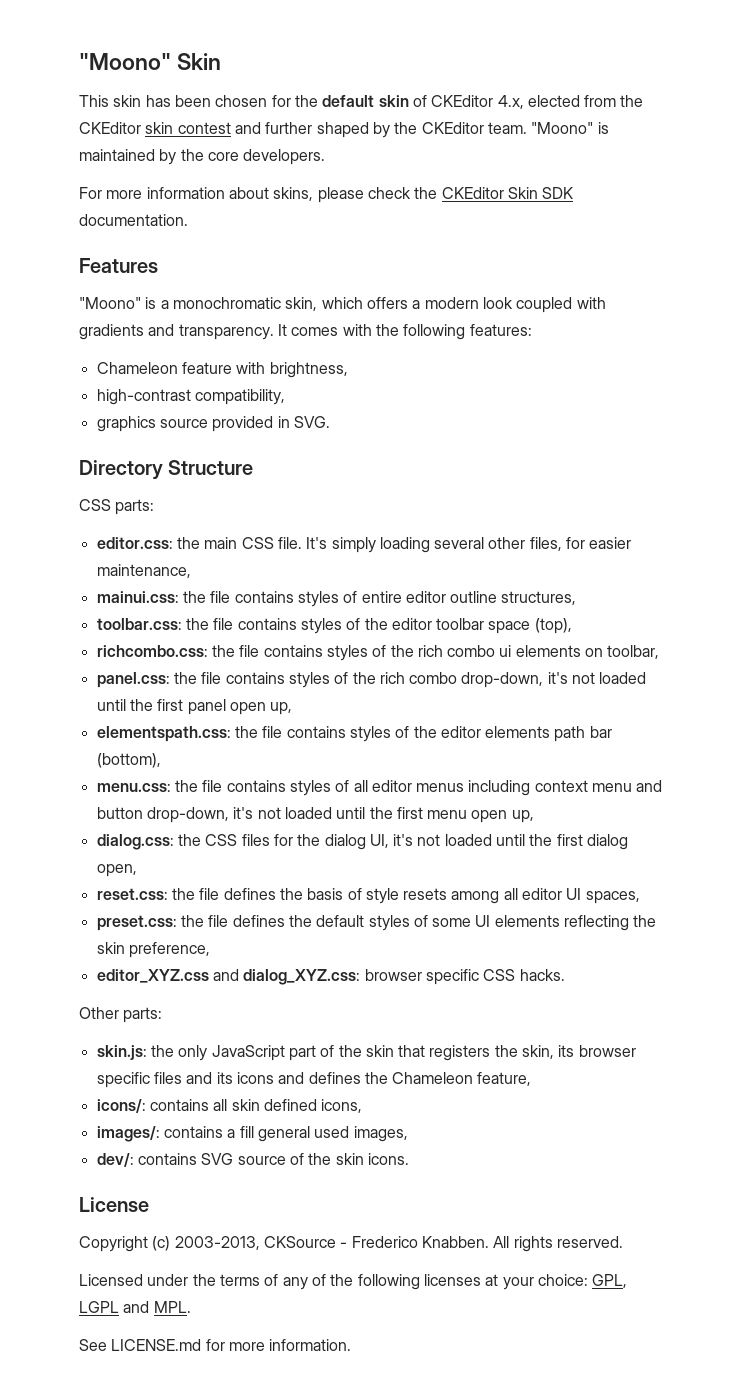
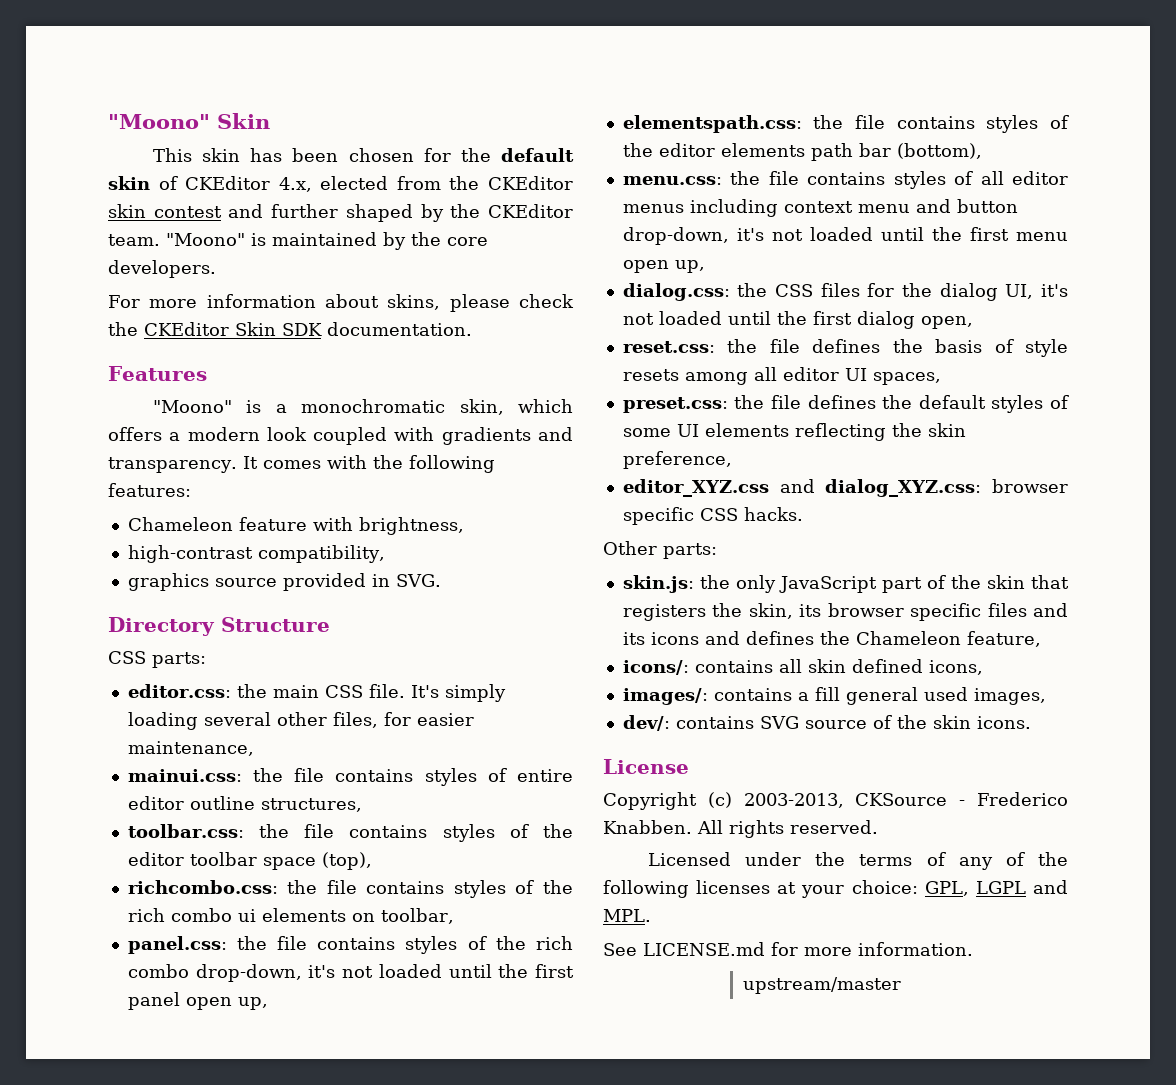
+ upstream/master

